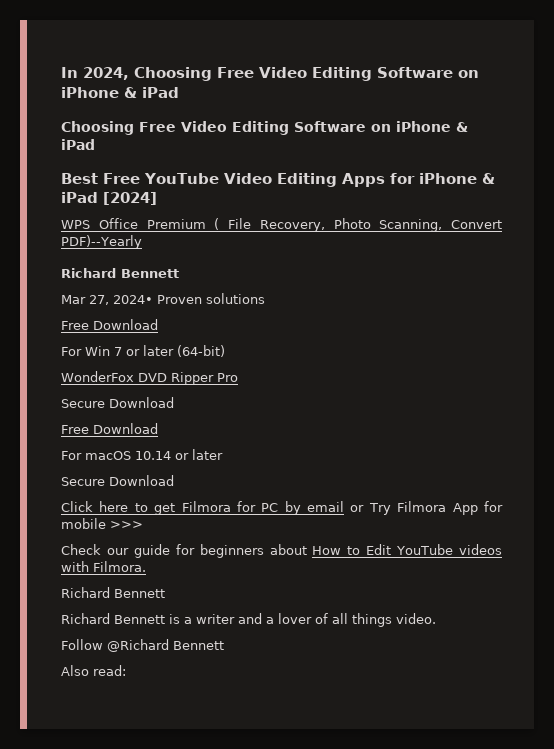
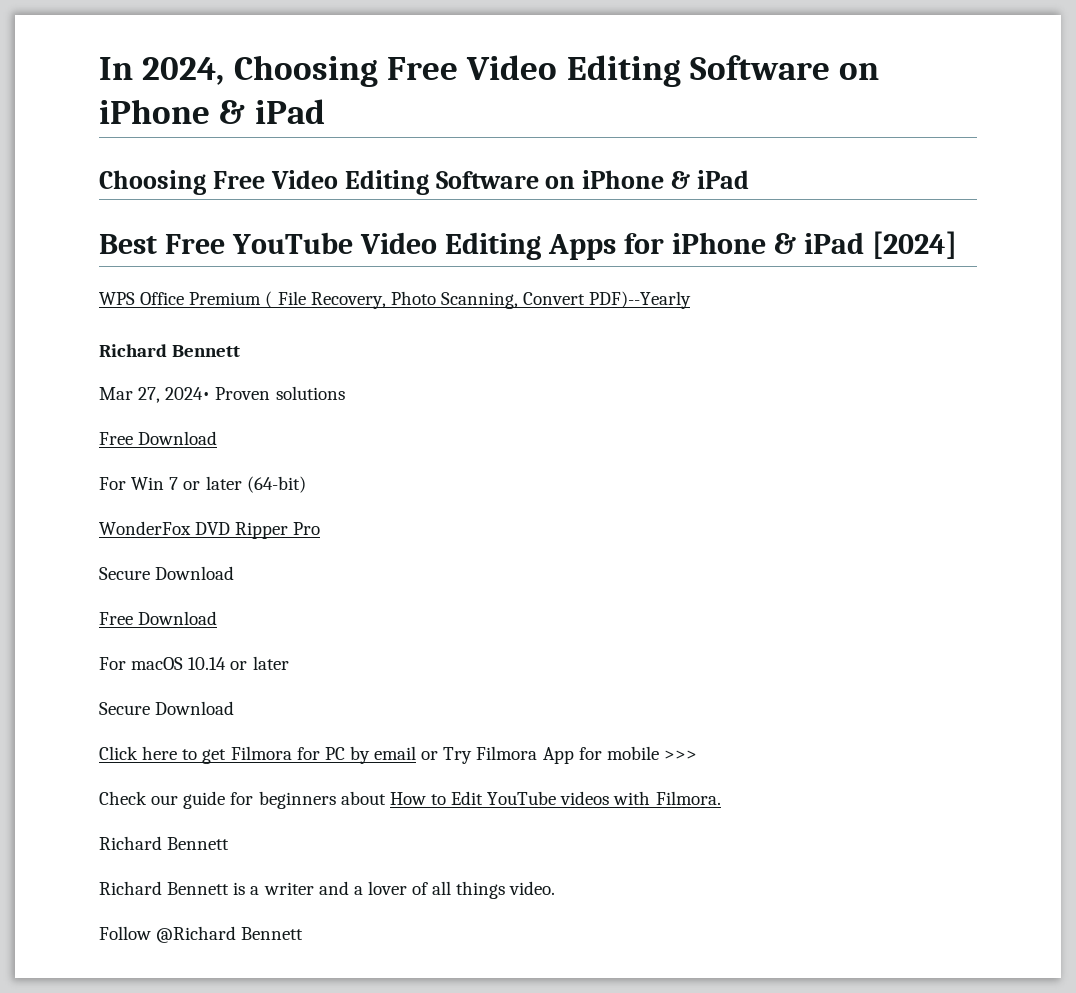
- Also read:

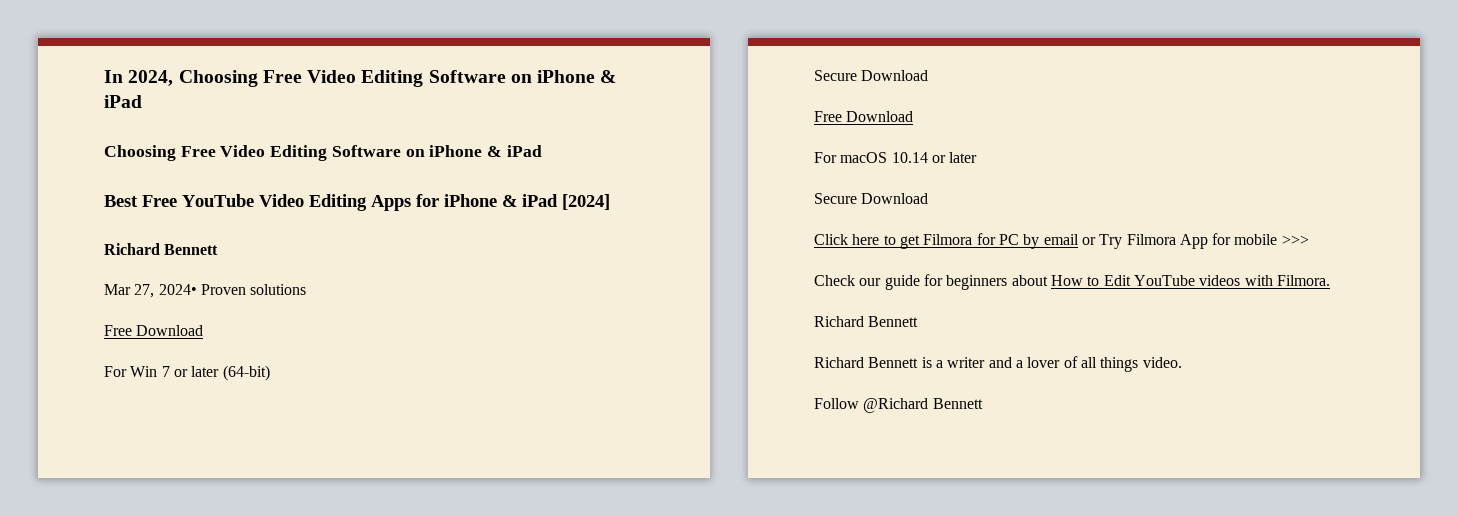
- WPS Office Premium ( File Recovery, Photo Scanning, Convert PDF)--Yearly
- WonderFox DVD Ripper Pro

